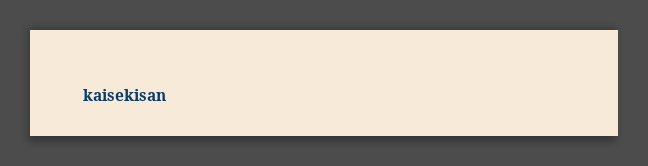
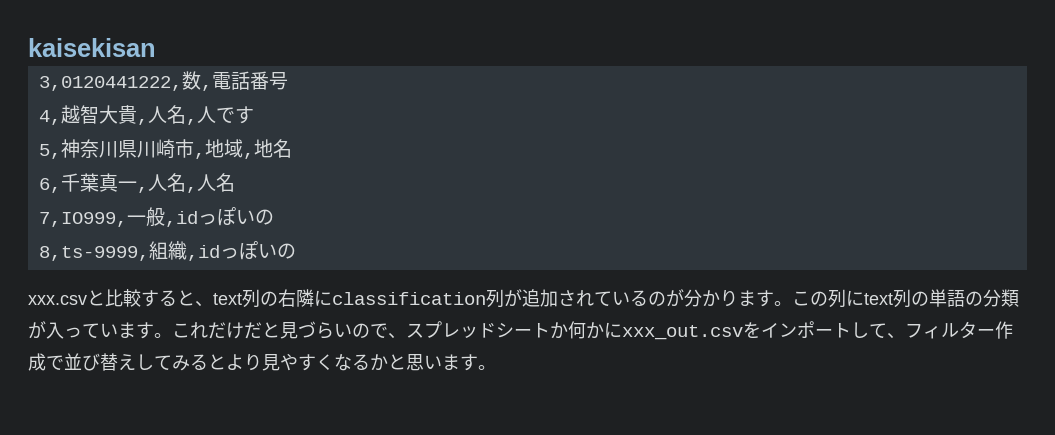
+ 3,0120441222,数,電話番号
+ 4,越智大貴,人名,人です
+ 5,神奈川県川崎市,地域,地名
+ 6,千葉真一,人名,人名
+ 7,IO999,一般,idっぽいの
+ 8,ts-9999,組織,idっぽいの
+ xxx.csvと比較すると、text列の右隣にclassification列が追加されているのが分かります。この列にtext列の単語の分類が入っています。これだけだと見づらいので、スプレッドシートか何かにxxx_out.csvをインポートして、フィルター作成で並び替えしてみるとより見やすくなるかと思います。

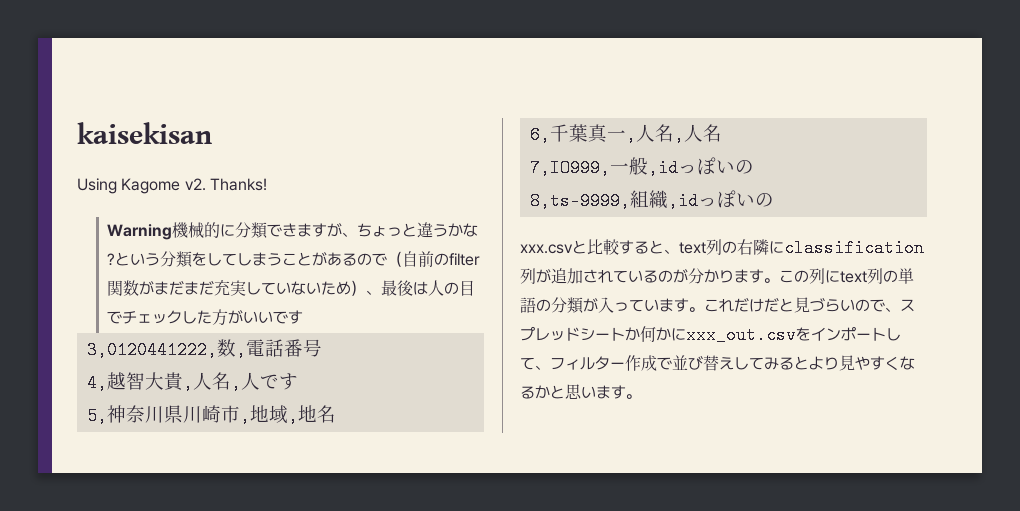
+ Using Kagome v2. Thanks!
+ Warning機械的に分類できますが、ちょっと違うかな?という分類をしてしまうことがあるので（自前のfilter関数がまだまだ充実していないため）、最後は人の目でチェックした方がいいです

